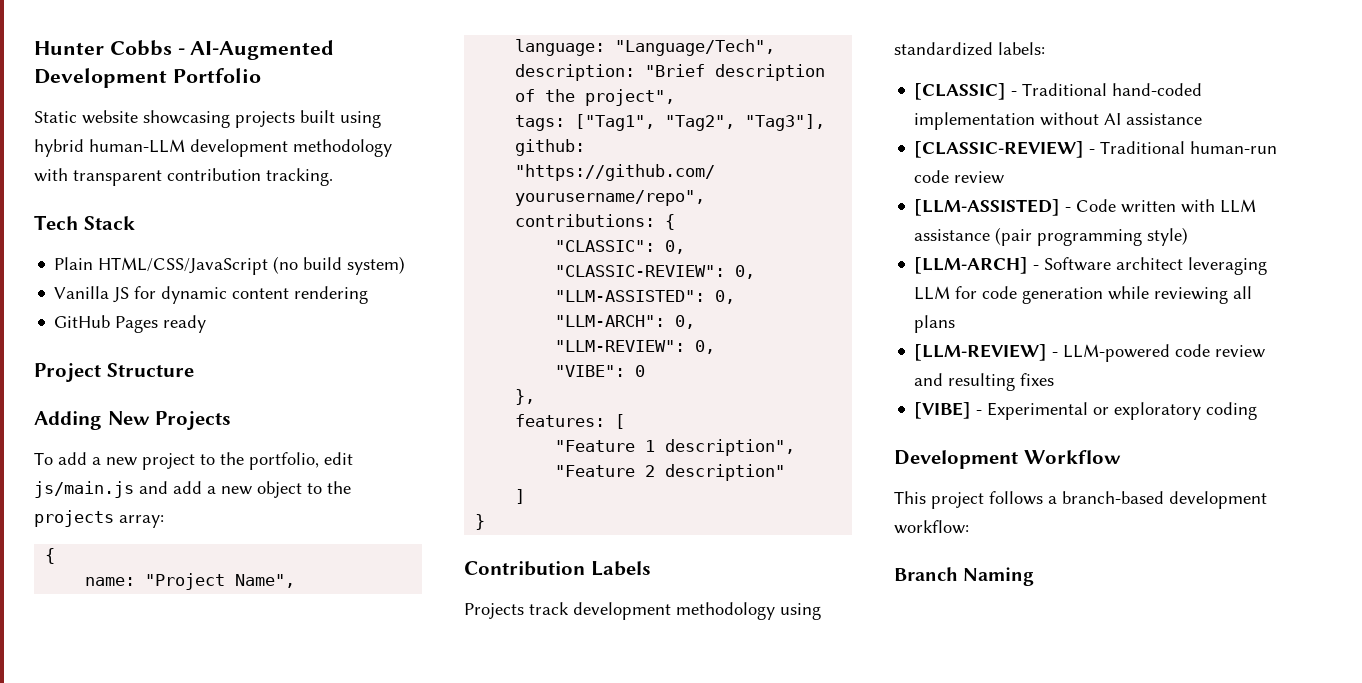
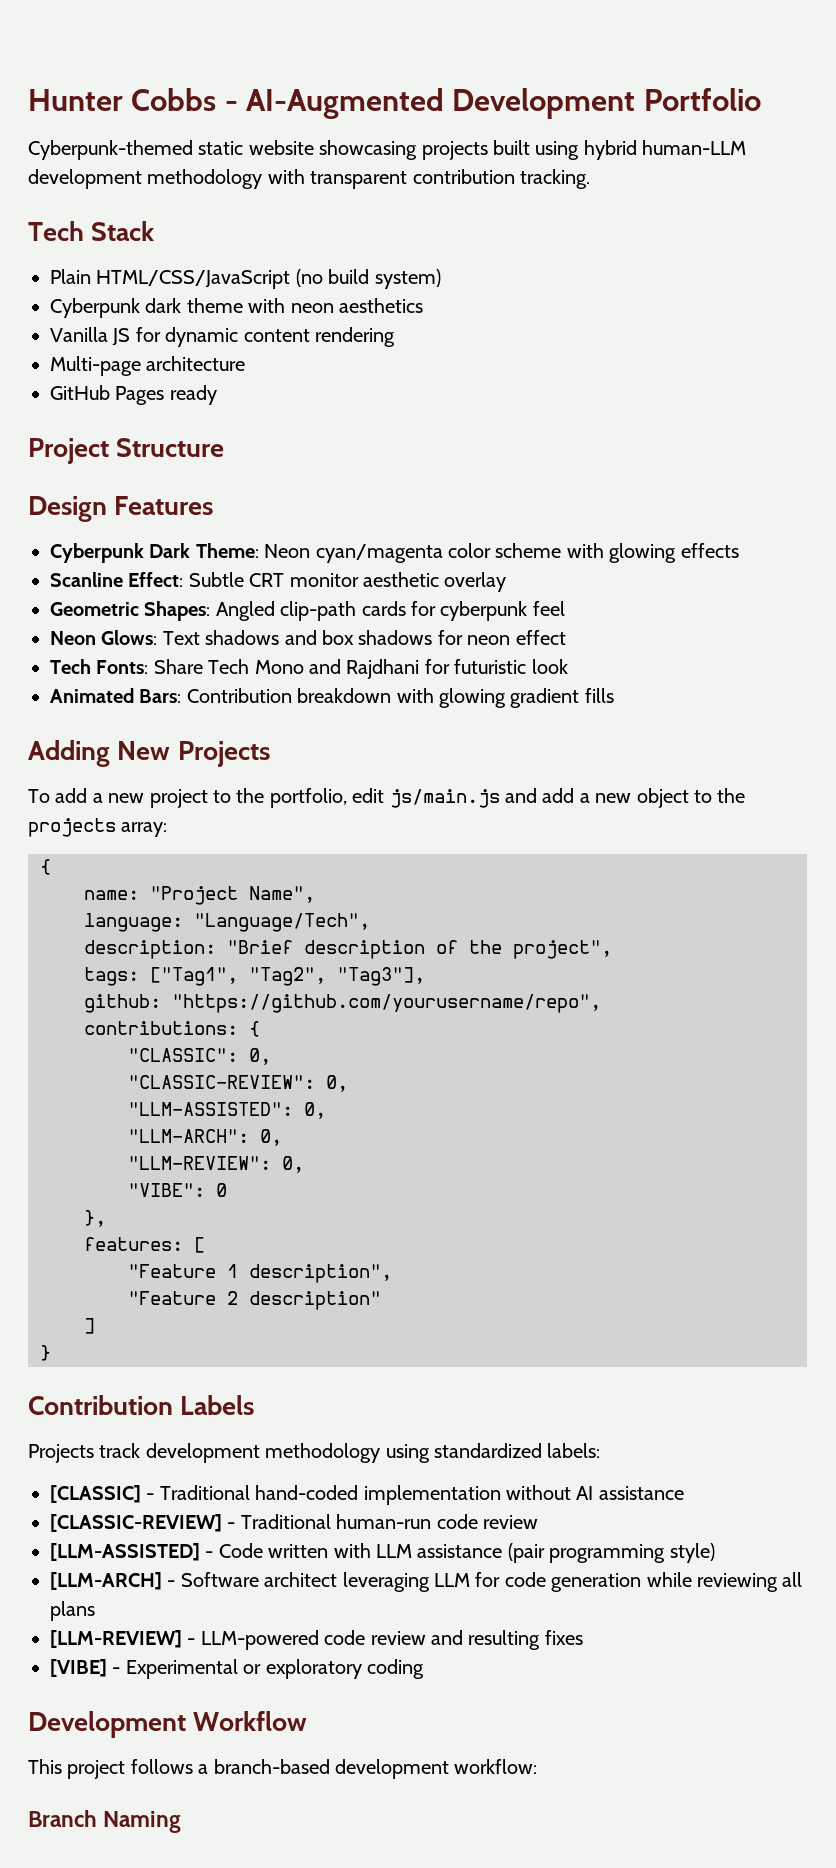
- Static website showcasing projects built using hybrid human-LLM development methodology with transparent contribution tracking.
+ Cyberpunk-themed static website showcasing projects built using hybrid human-LLM development methodology with transparent contribution tracking.
+ Cyberpunk dark theme with neon aesthetics
+ Multi-page architecture
+ Design Features
+ Cyberpunk Dark Theme: Neon cyan/magenta color scheme with glowing effects
+ Scanline Effect: Subtle CRT monitor aesthetic overlay
+ Geometric Shapes: Angled clip-path cards for cyberpunk feel
+ Neon Glows: Text shadows and box shadows for neon effect
+ Tech Fonts: Share Tech Mono and Rajdhani for futuristic look
+ Animated Bars: Contribution breakdown with glowing gradient fills

